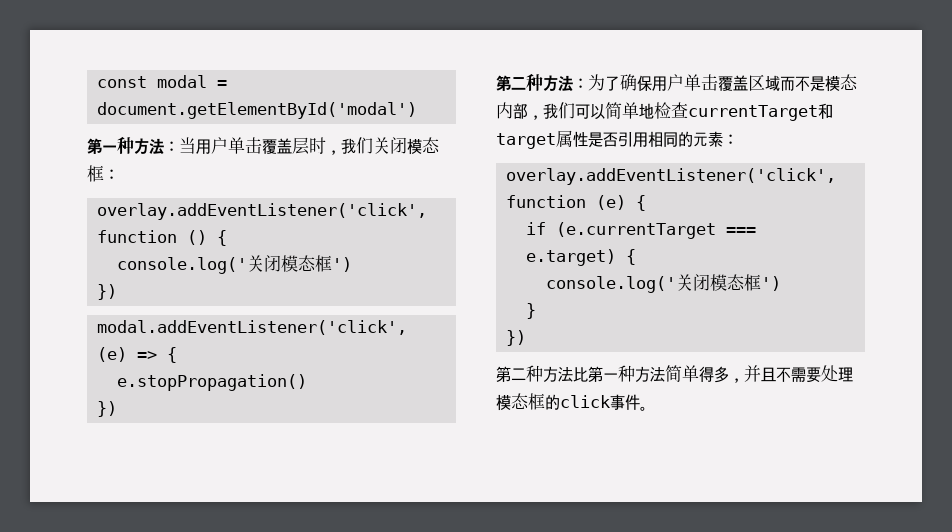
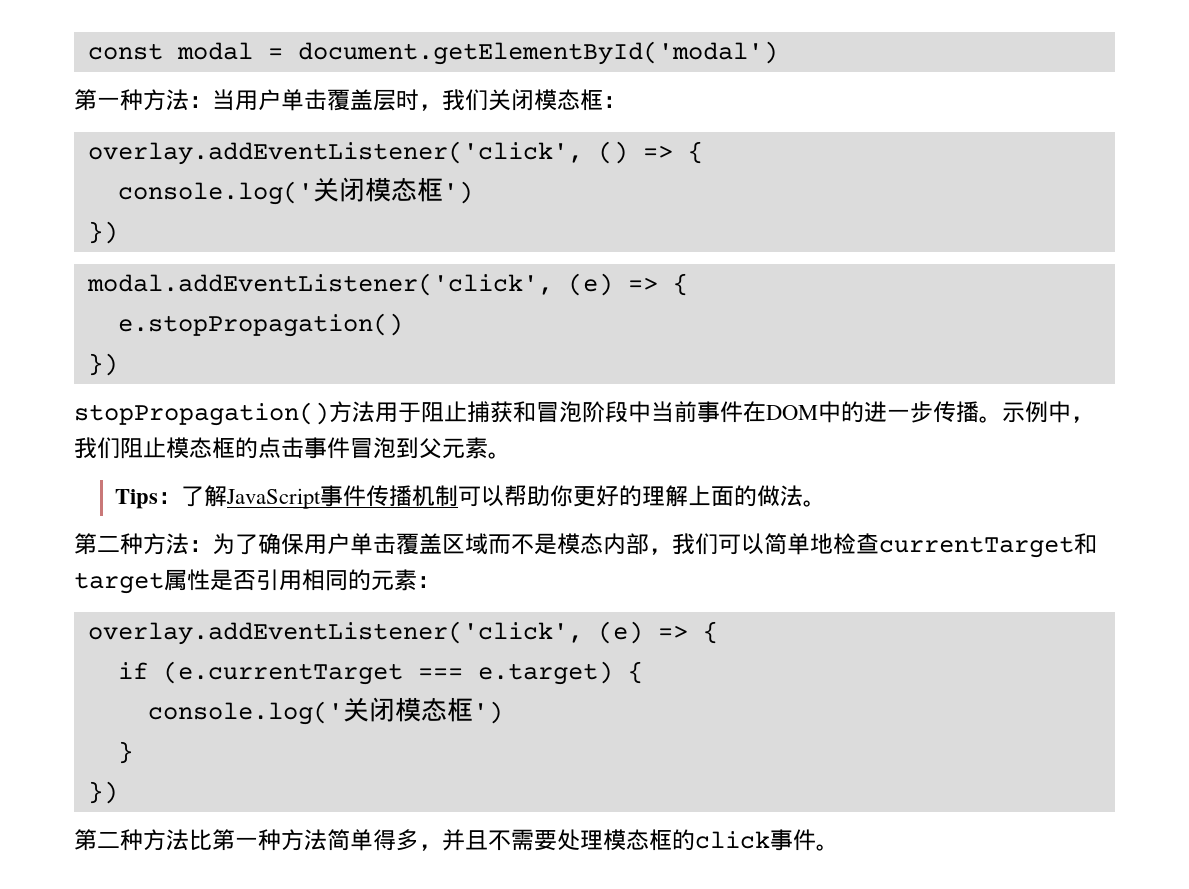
- overlay.addEventListener('click', function () {
+ overlay.addEventListener('click', () => {
+ stopPropagation()方法用于阻止捕获和冒泡阶段中当前事件在DOM中的进一步传播。示例中，我们阻止模态框的点击事件冒泡到父元素。
+ Tips：了解JavaScript事件传播机制可以帮助你更好的理解上面的做法。
- overlay.addEventListener('click', function (e) {
+ overlay.addEventListener('click', (e) => {

